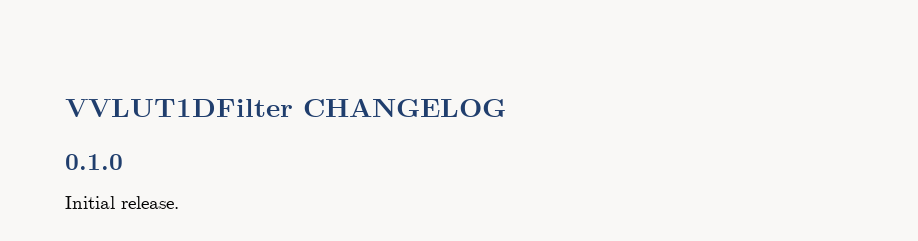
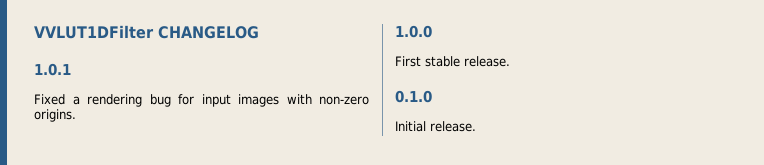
+ 1.0.1
+ Fixed a rendering bug for input images with non-zero origins.
+ 1.0.0
+ First stable release.

